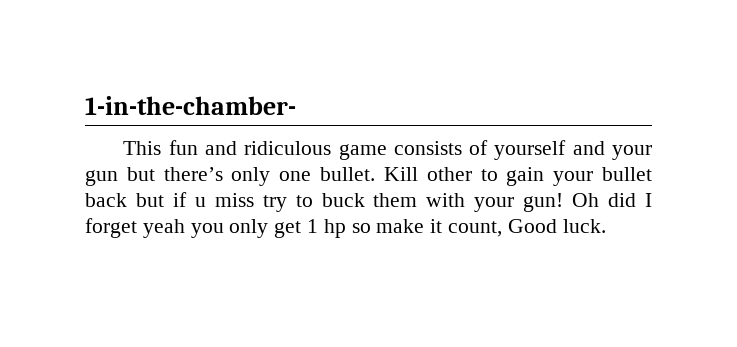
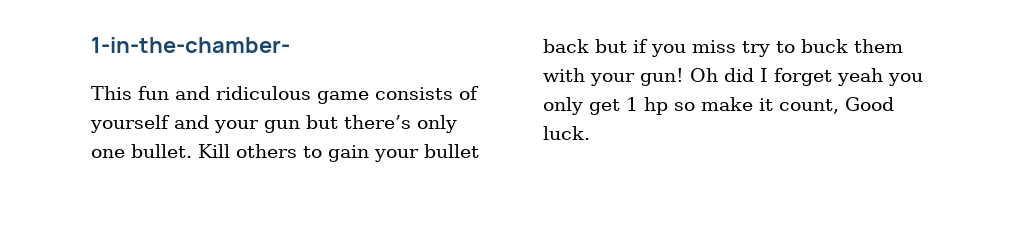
- Kill other to gain your bullet back but if u miss try to buck them with your gun!
+ Kill others to gain your bullet back but if you miss try to buck them with your gun!

